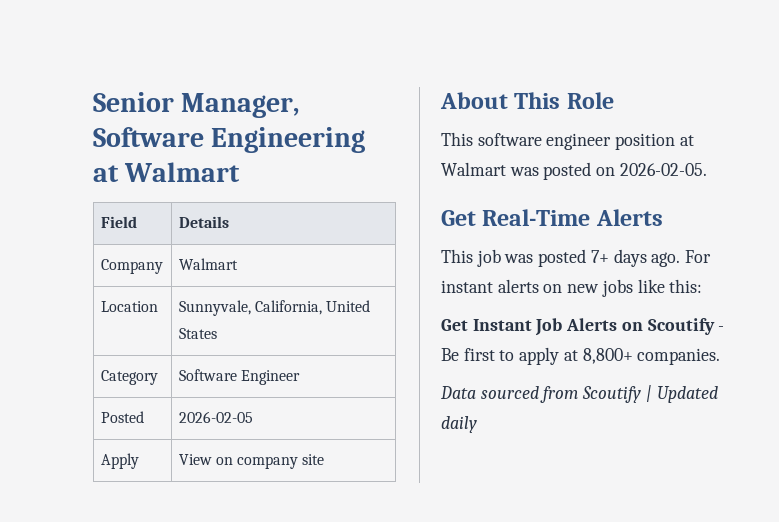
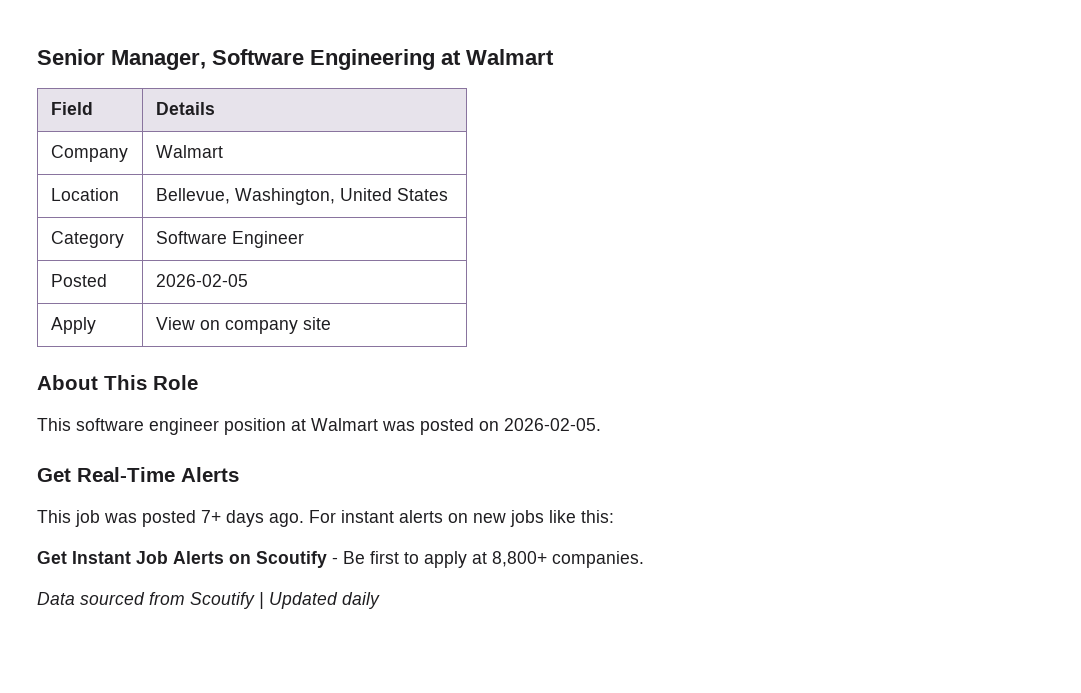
- Location | Sunnyvale, California, United States
+ Location | Bellevue, Washington, United States

